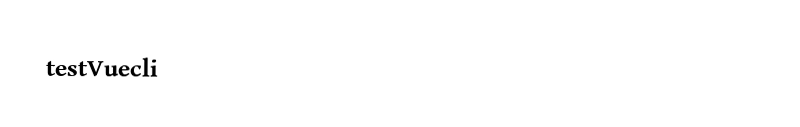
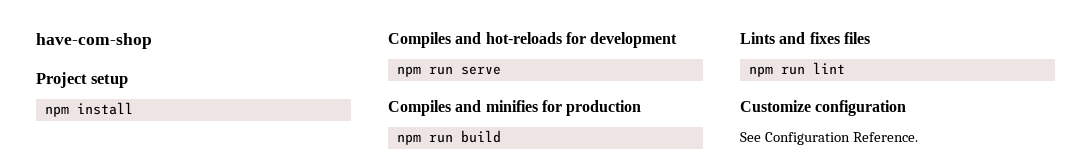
- testVuecli
+ have-com-shop
+ Project setup
+ npm install
+ Compiles and hot-reloads for development
+ npm run serve
+ Compiles and minifies for production
+ npm run build
+ Lints and fixes files
+ npm run lint
+ Customize configuration
+ See Configuration Reference.

